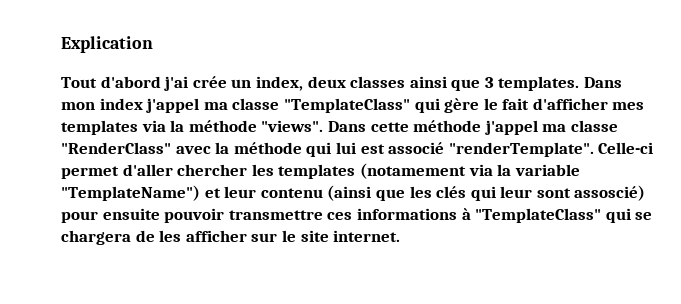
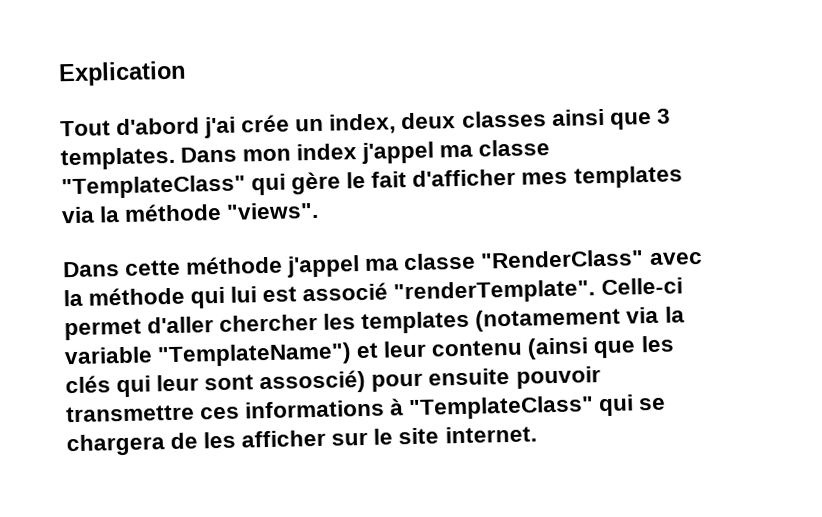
- Dans mon index j'appel ma classe "TemplateClass" qui gère le fait d'afficher mes templates via la méthode "views". Dans cette méthode j'appel ma classe "RenderClass" avec la méthode qui lui est associé "renderTemplate".
+ Dans mon index j'appel ma classe "TemplateClass" qui gère le fait d'afficher mes templates via la méthode "views".
+ Dans cette méthode j'appel ma classe "RenderClass" avec la méthode qui lui est associé "renderTemplate".

